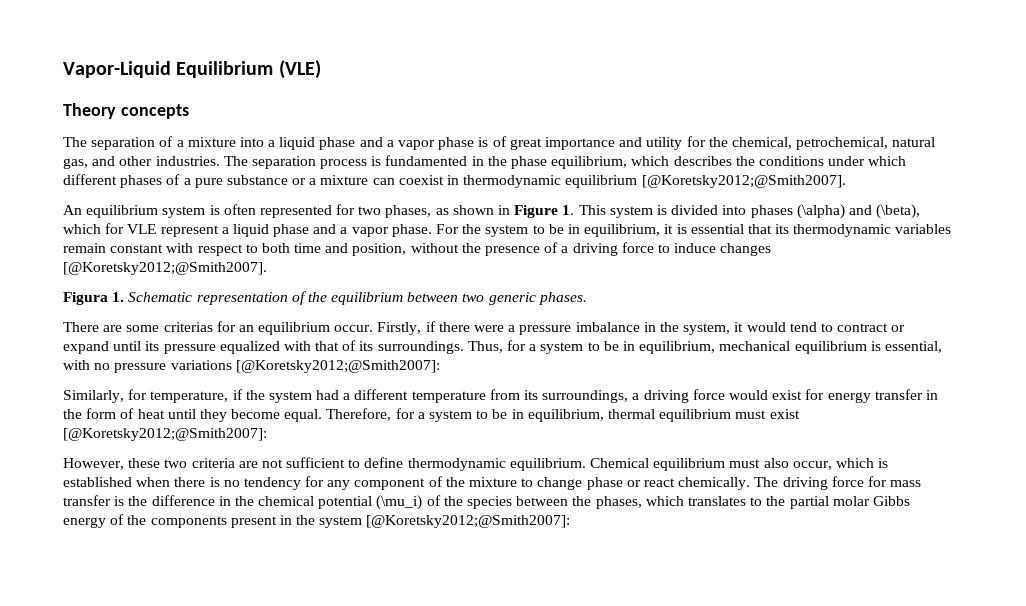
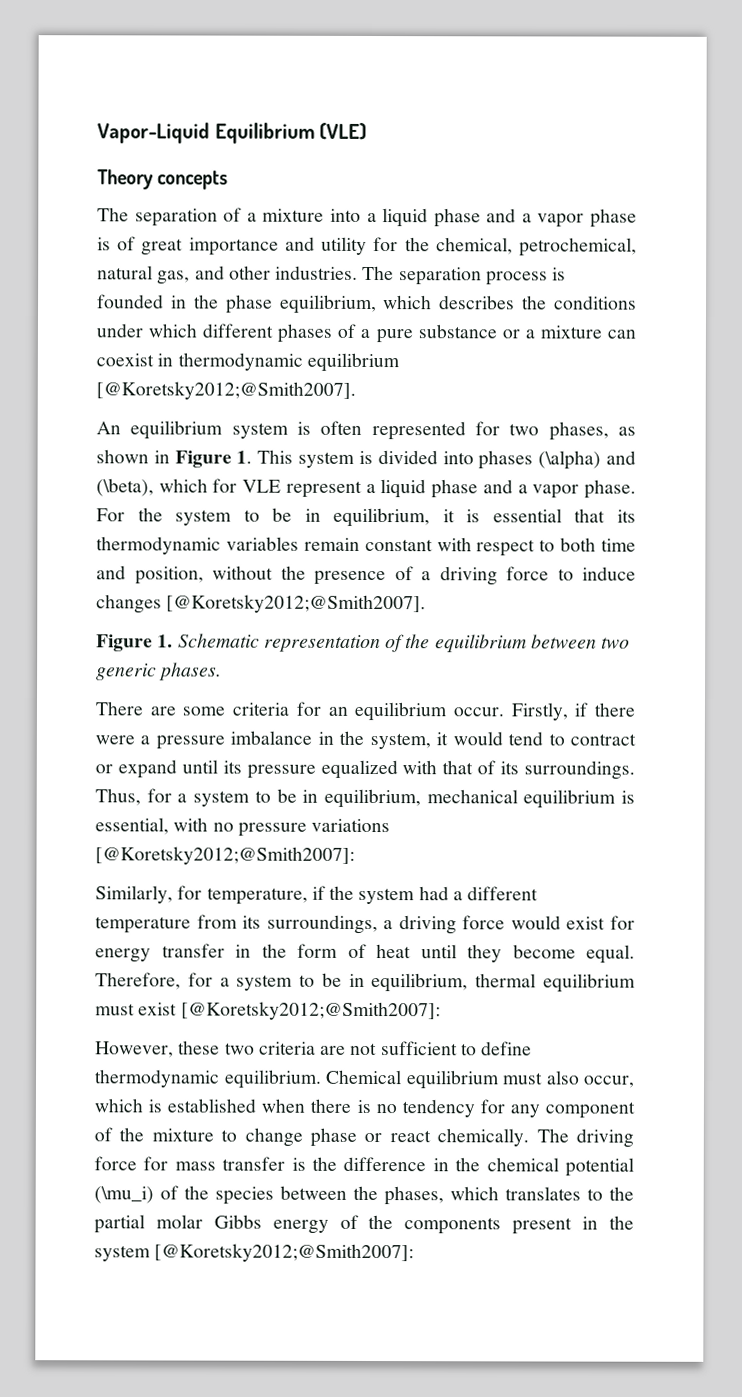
- The separation process is fundamented in the phase equilibrium, which describes the conditions under which different phases of a pure substance or a mixture can coexist in thermodynamic equilibrium [@Koretsky2012;@Smith2007].
+ The separation process is founded in the phase equilibrium, which describes the conditions under which different phases of a pure substance or a mixture can coexist in thermodynamic equilibrium [@Koretsky2012;@Smith2007].
- Figura 1. Schematic representation of the equilibrium between two generic phases.
+ Figure 1. Schematic representation of the equilibrium between two generic phases.
- There are some criterias for an equilibrium occur.
+ There are some criteria for an equilibrium occur.

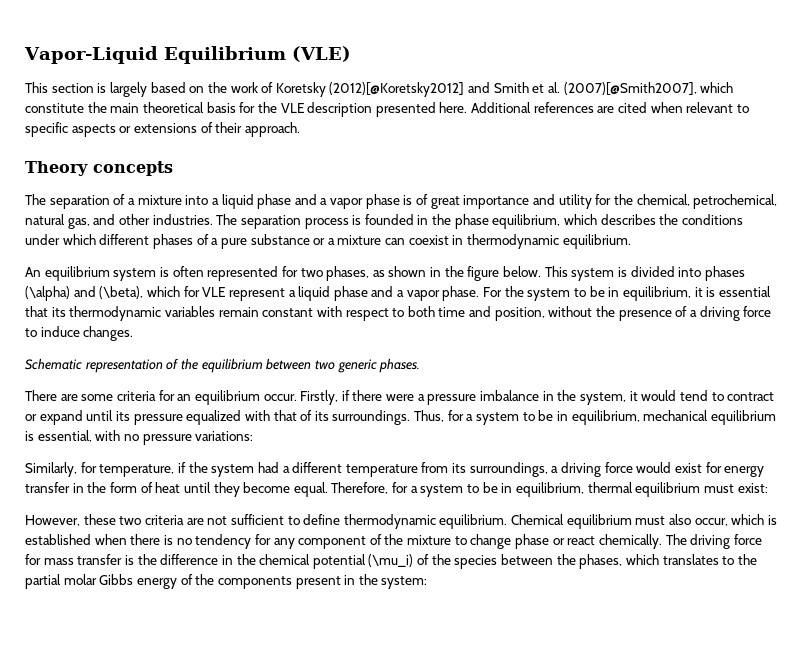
+ This section is largely based on the work of Koretsky (2012)[@Koretsky2012] and Smith et al. (2007)[@Smith2007], which constitute the main theoretical basis for the VLE description presented here. Additional references are cited when relevant to specific aspects or extensions of their approach.
- The separation process is founded in the phase equilibrium, which describes the conditions under which different phases of a pure substance or a mixture can coexist in thermodynamic equilibrium [@Koretsky2012;@Smith2007].
+ The separation process is founded in the phase equilibrium, which describes the conditions under which different phases of a pure substance or a mixture can coexist in thermodynamic equilibrium.
- An equilibrium system is often represented for two phases, as shown in Figure 1. This system is divided into phases (\alpha) and (\beta), which for VLE represent a liquid phase and a vapor phase.
+ An equilibrium system is often represented for two phases, as shown in the figure below. This system is divided into phases (\alpha) and (\beta), which for VLE represent a liquid phase and a vapor phase.
- For the system to be in equilibrium, it is essential that its thermodynamic variables remain constant with respect to both time and position, without the presence of a driving force to induce changes [@Koretsky2012;@Smith2007].
- Figure 1. Schematic representation of the equilibrium between two generic phases.
+ For the system to be in equilibrium, it is essential that its thermodynamic variables remain constant with respect to both time and position, without the presence of a driving force to induce changes.
+ Schematic representation of the equilibrium between two generic phases.
- Thus, for a system to be in equilibrium, mechanical equilibrium is essential, with no pressure variations [@Koretsky2012;@Smith2007]:
+ Thus, for a system to be in equilibrium, mechanical equilibrium is essential, with no pressure variations:
- Therefore, for a system to be in equilibrium, thermal equilibrium must exist [@Koretsky2012;@Smith2007]:
+ Therefore, for a system to be in equilibrium, thermal equilibrium must exist:
- The driving force for mass transfer is the difference in the chemical potential (\mu_i) of the species between the phases, which translates to the partial molar Gibbs energy of the components present in the system [@Koretsky2012;@Smith2007]:
+ The driving force for mass transfer is the difference in the chemical potential (\mu_i) of the species between the phases, which translates to the partial molar Gibbs energy of the components present in the system:

